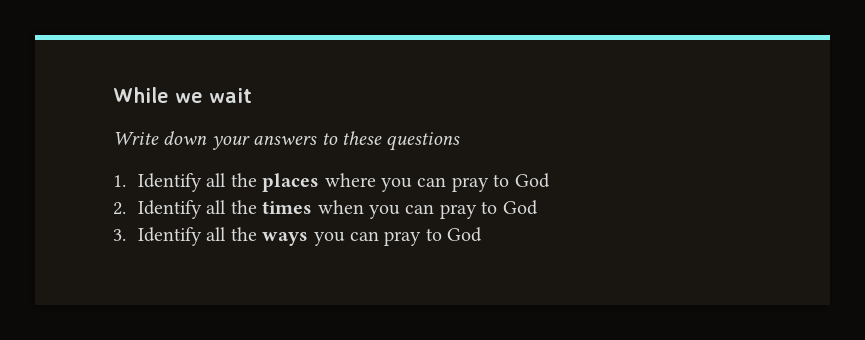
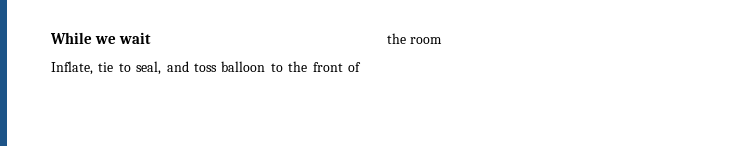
- Write down your answers to these questions
- 1. Identify all the places where you can pray to God
- 2. Identify all the times when you can pray to God
- 3. Identify all the ways you can pray to God
+ Inflate, tie to seal, and toss balloon to the front of the room

